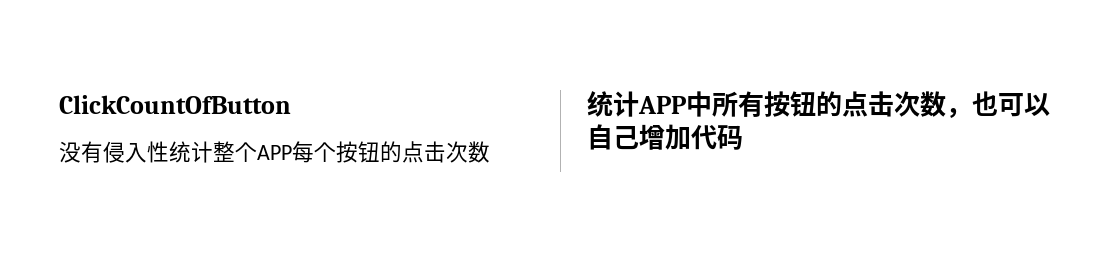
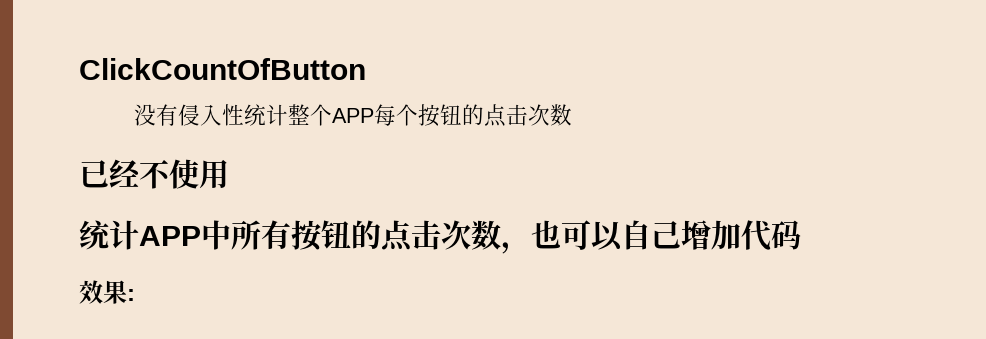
+ 已经不使用
+ 效果:

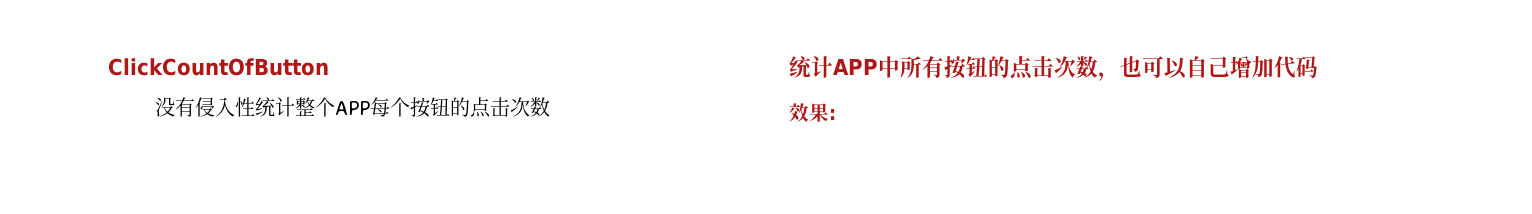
- 已经不使用

